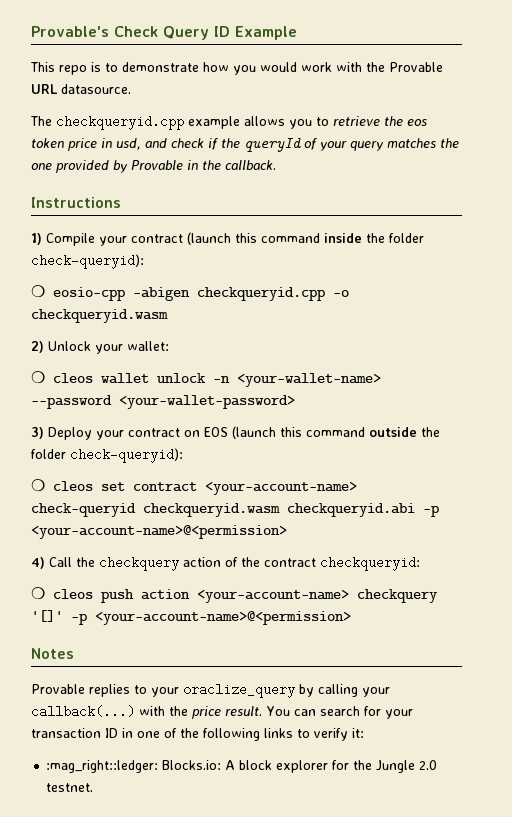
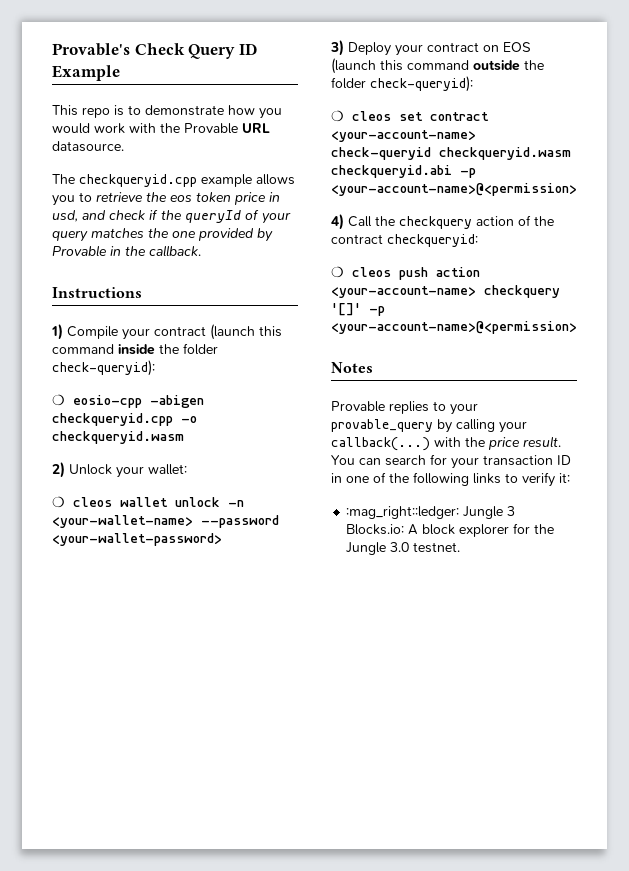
- Provable replies to your oraclize_query by calling your callback(...) with the price result.
+ Provable replies to your provable_query by calling your callback(...) with the price result.
- :mag_right::ledger: Blocks.io: A block explorer for the Jungle 2.0 testnet.
+ :mag_right::ledger: Jungle 3 Blocks.io: A block explorer for the Jungle 3.0 testnet.

